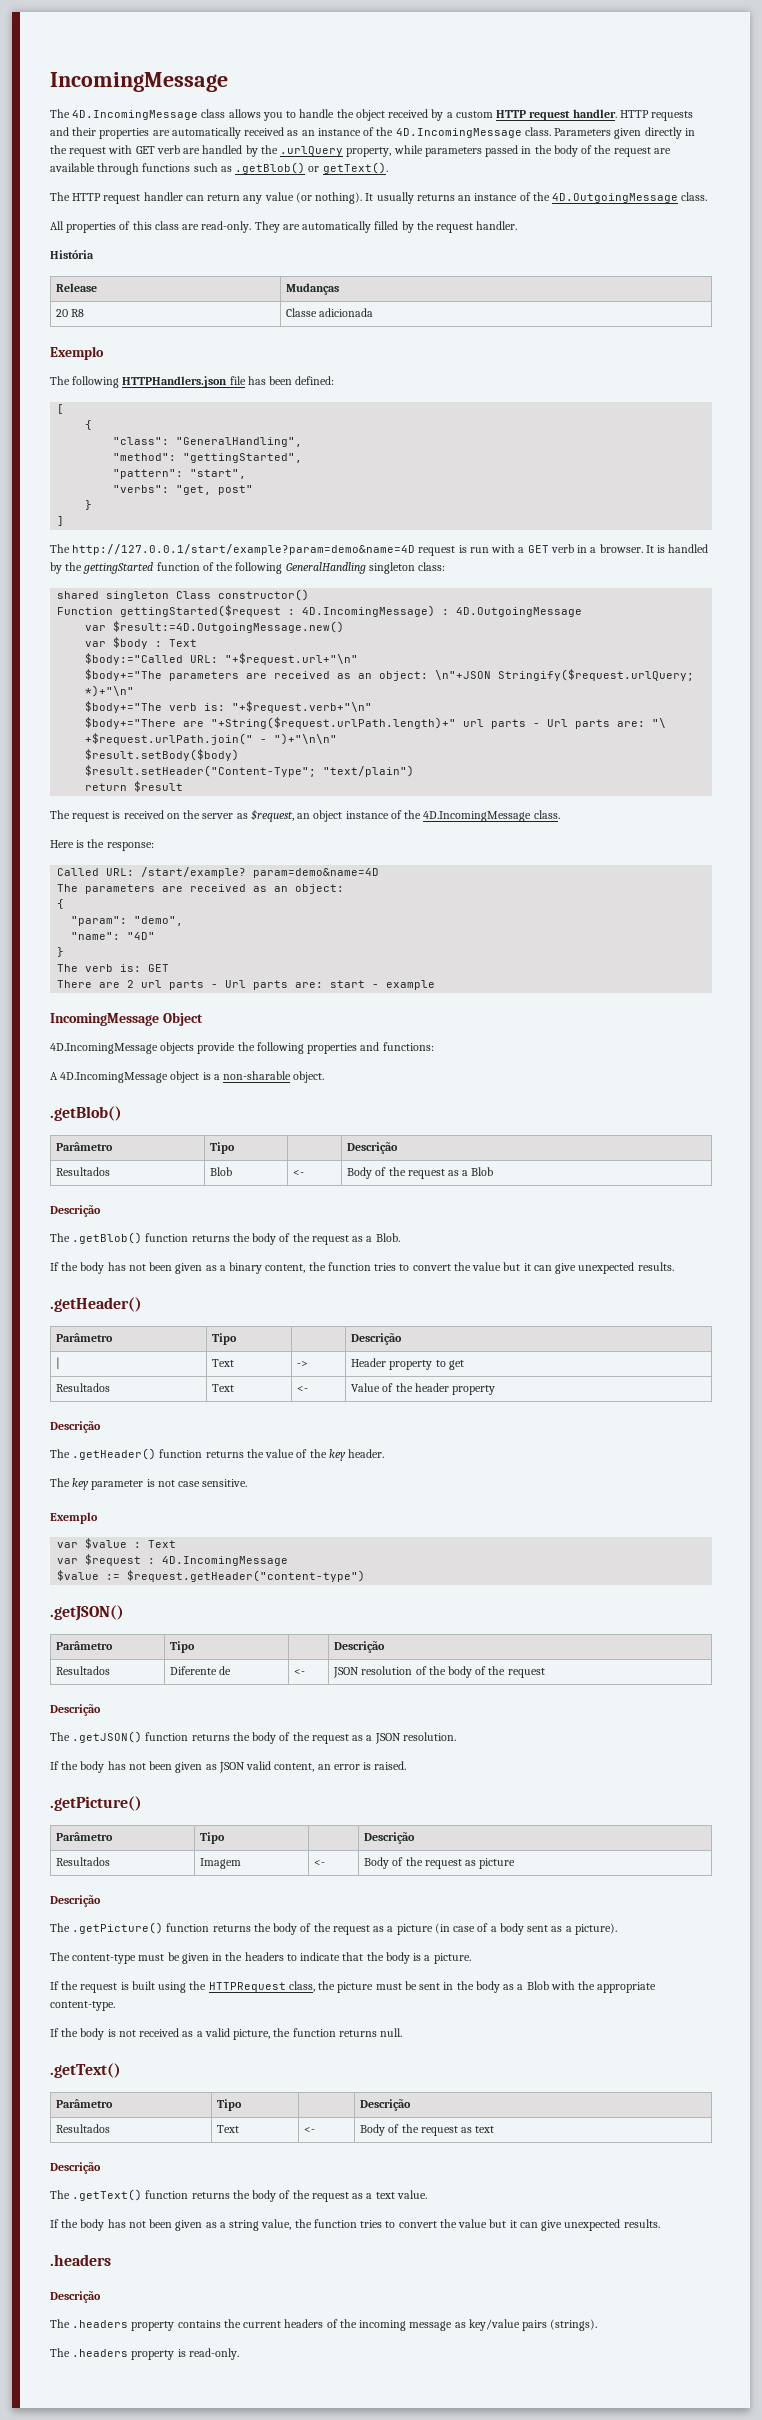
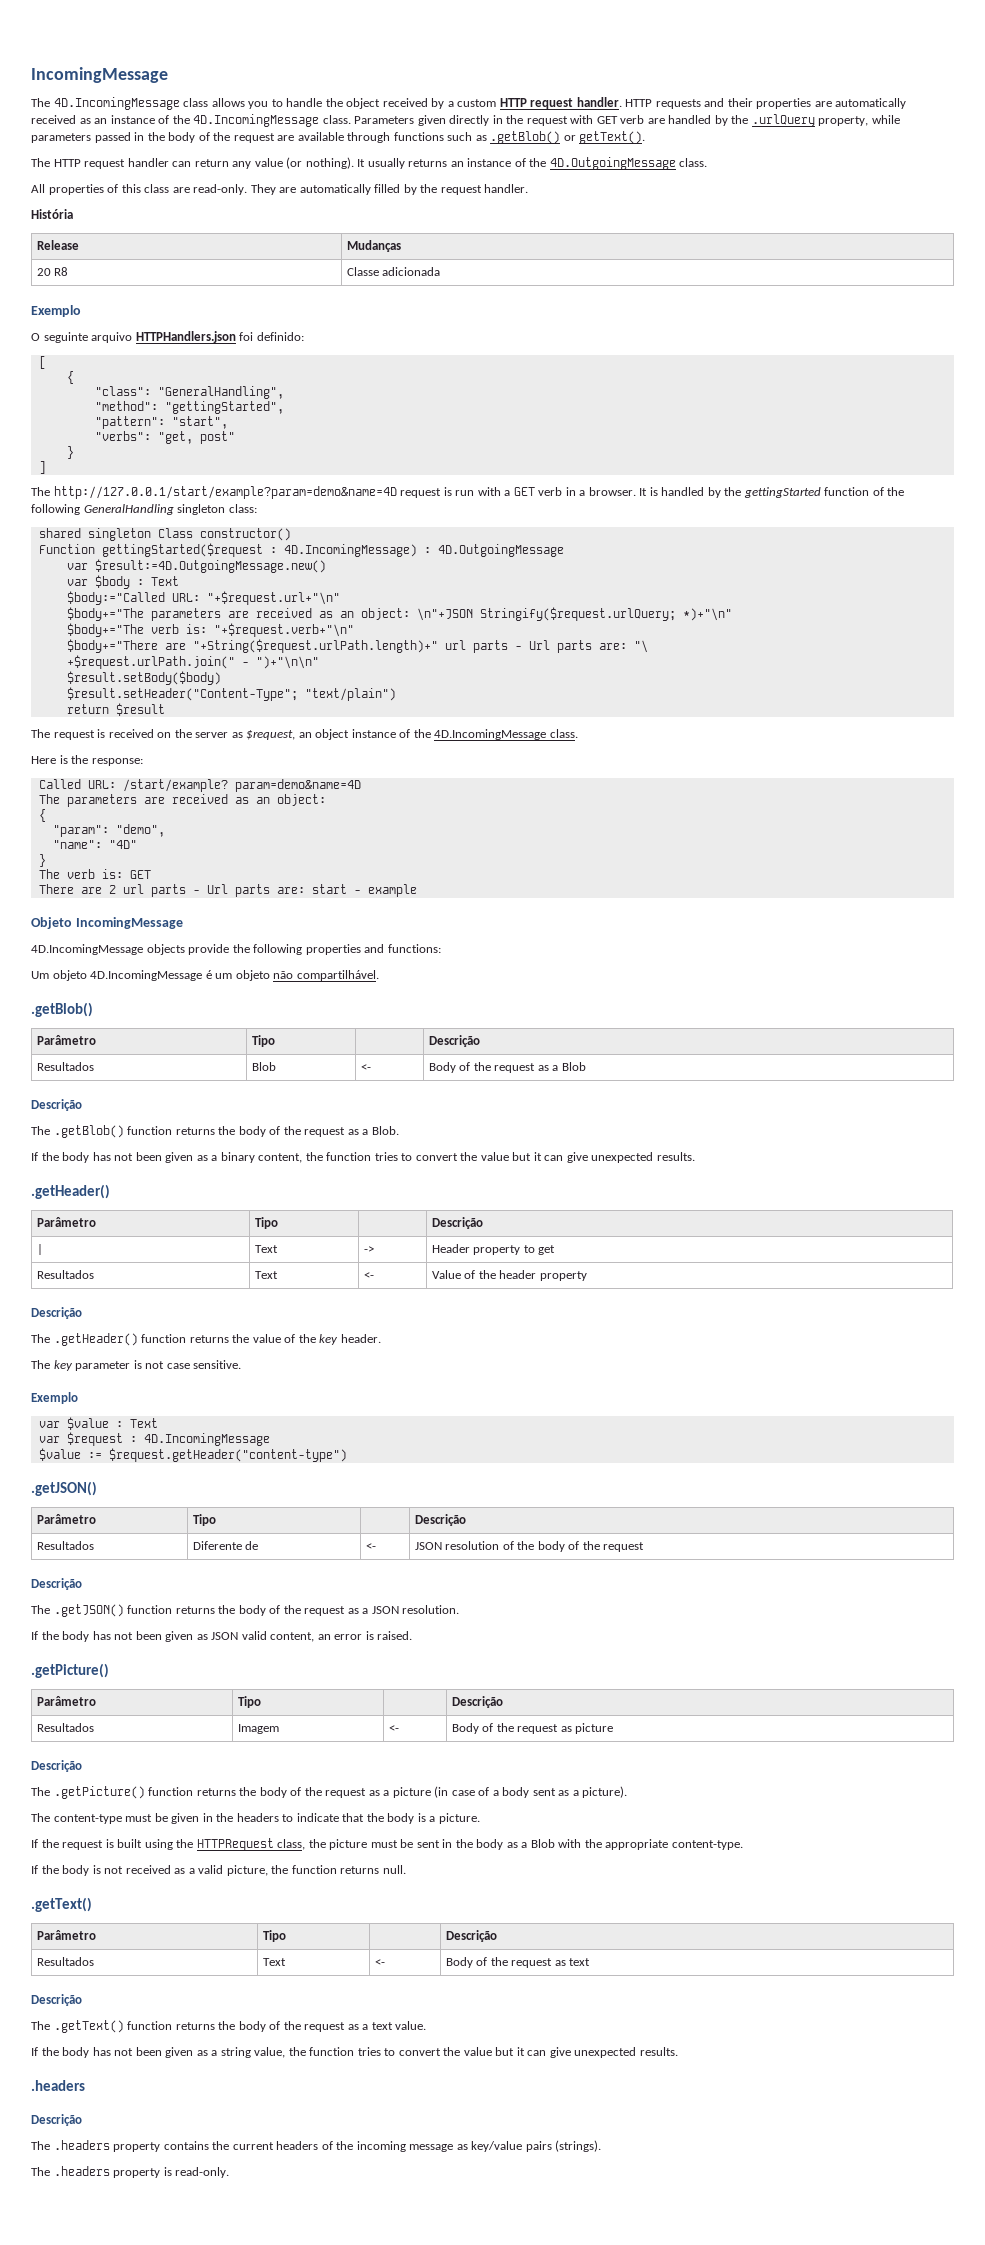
- The following HTTPHandlers.json file has been defined:
+ O seguinte arquivo HTTPHandlers.json foi definido:
- IncomingMessage Object
+ Objeto IncomingMessage
- A 4D.IncomingMessage object is a non-sharable object.
+ Um objeto 4D.IncomingMessage é um objeto não compartilhável.

